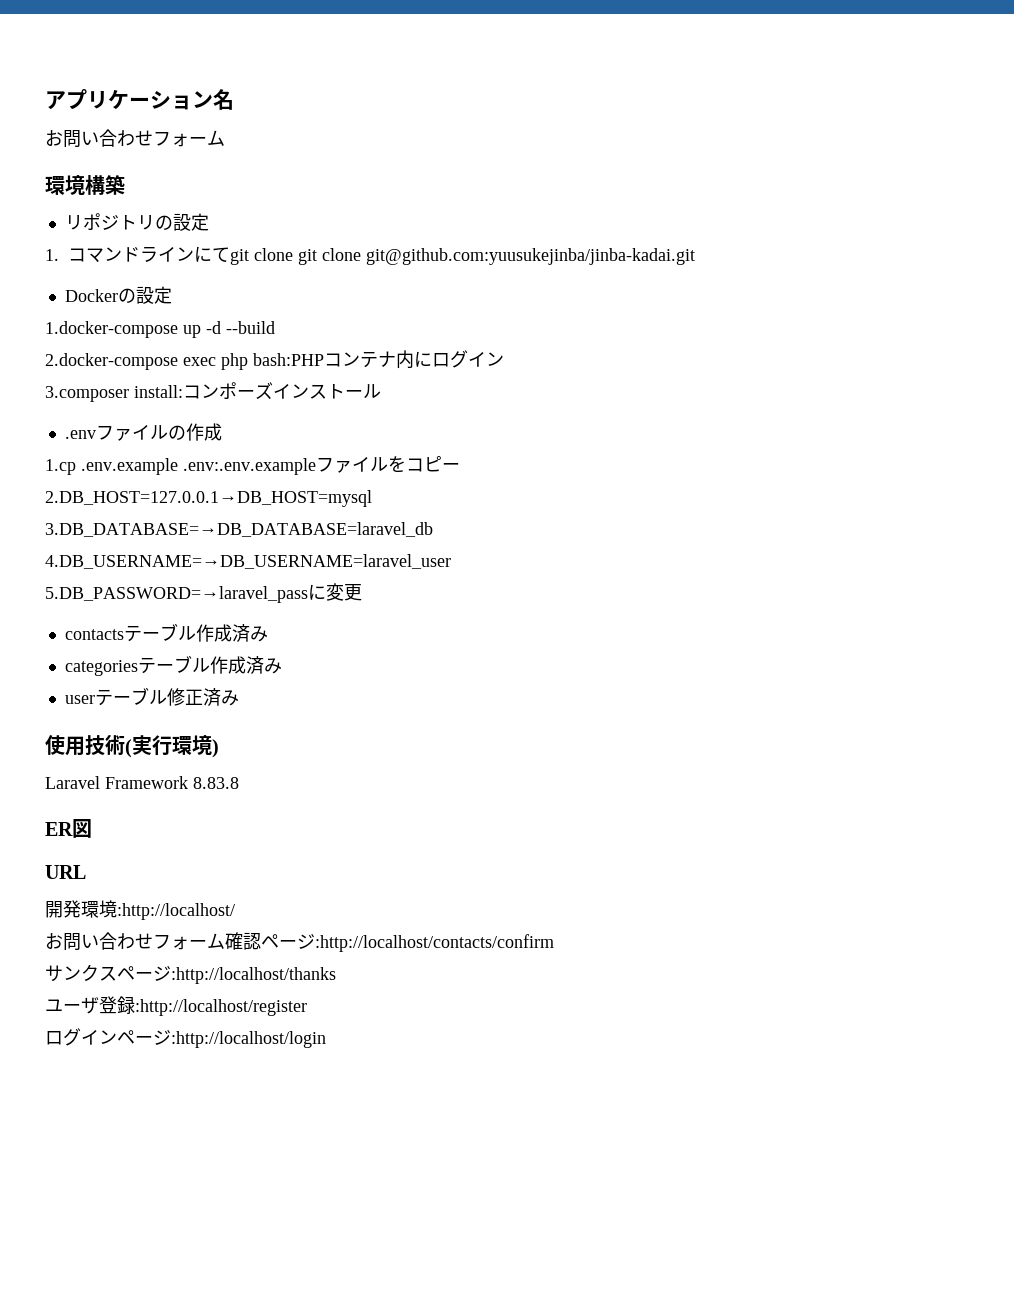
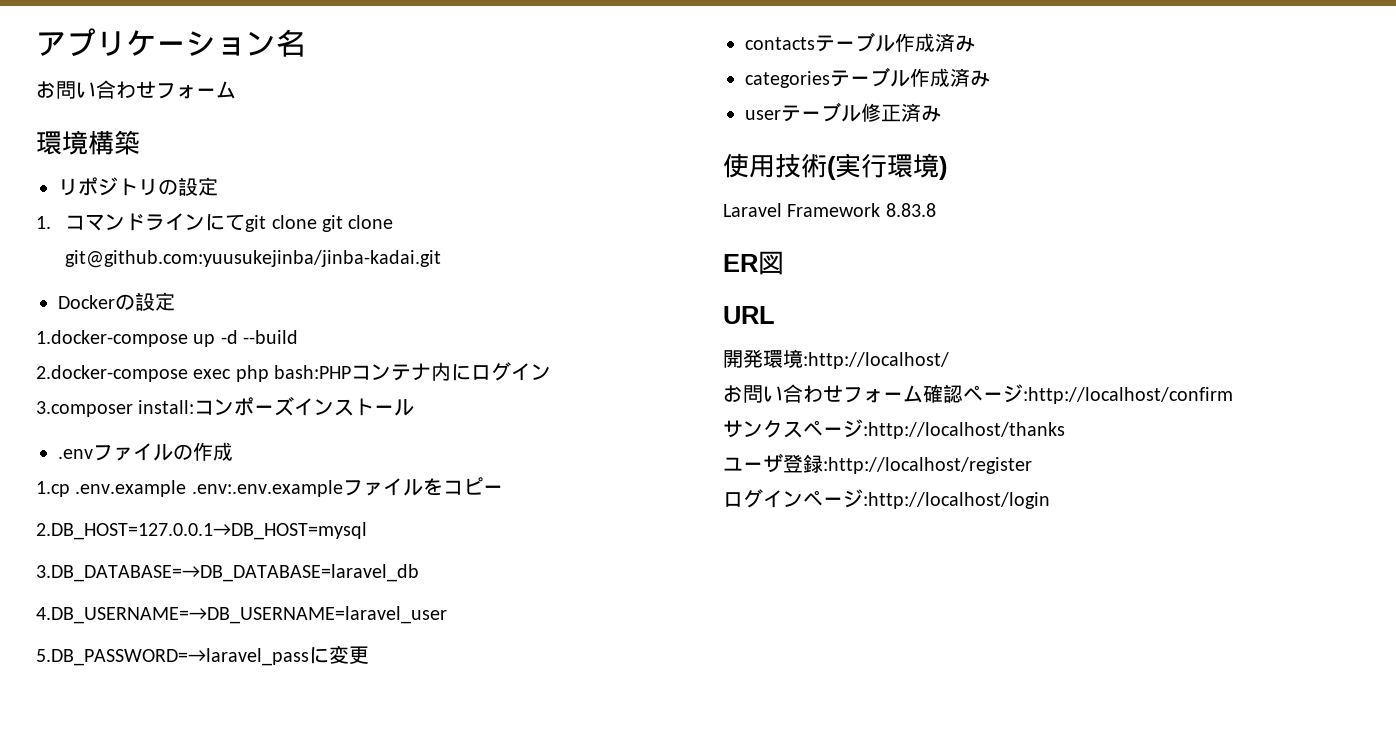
- お問い合わせフォーム確認ページ:http://localhost/contacts/confirm
+ お問い合わせフォーム確認ページ:http://localhost/confirm

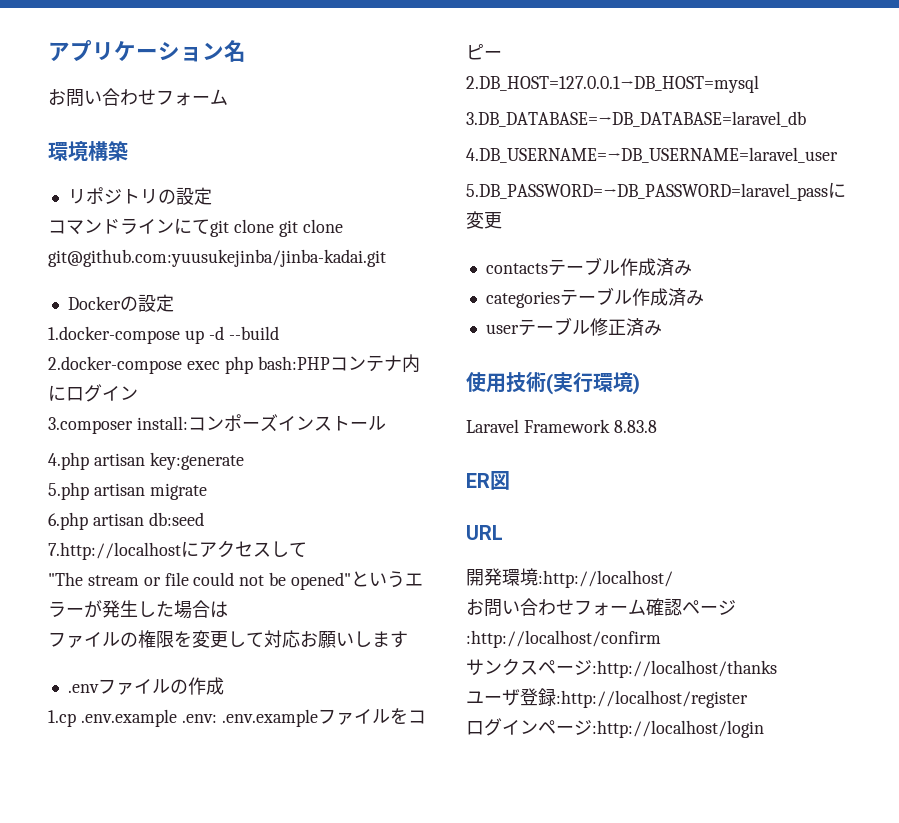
- 1.コマンドラインにてgit clone git clone git@github.com:yuusukejinba/jinba-kadai.git
+ コマンドラインにてgit clone git clone git@github.com:yuusukejinba/jinba-kadai.git
+ 4.php artisan key:generate
+ 5.php artisan migrate
+ 6.php artisan db:seed
+ 7.http://localhostにアクセスして
+ "The stream or file could not be opened"というエラーが発生した場合は
+ ファイルの権限を変更して対応お願いします
- 1.cp .env.example .env:.env.exampleファイルをコピー
+ 1.cp .env.example .env: .env.exampleファイルをコピー
- 5.DB_PASSWORD=→laravel_passに変更
+ 5.DB_PASSWORD=→DB_PASSWORD=laravel_passに変更

